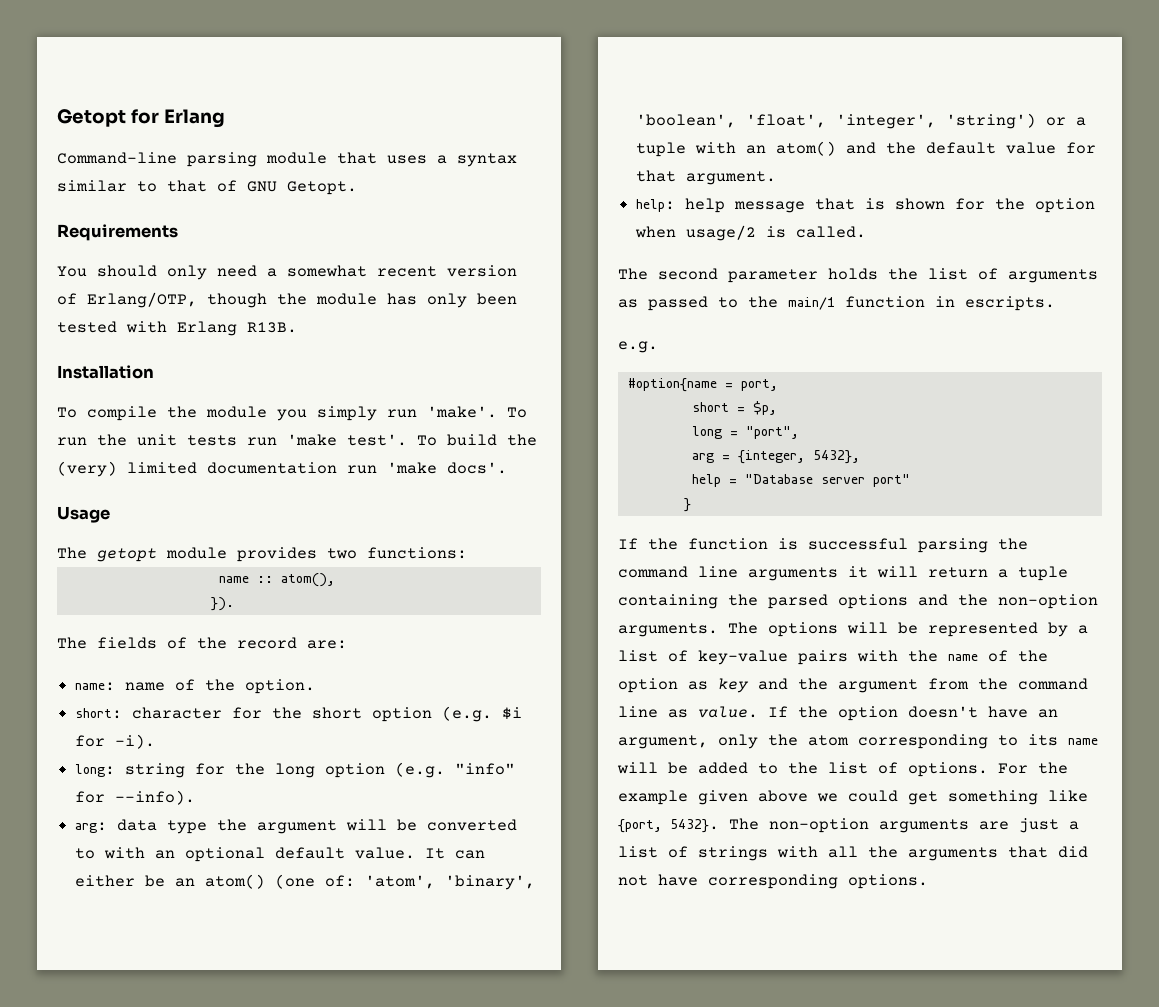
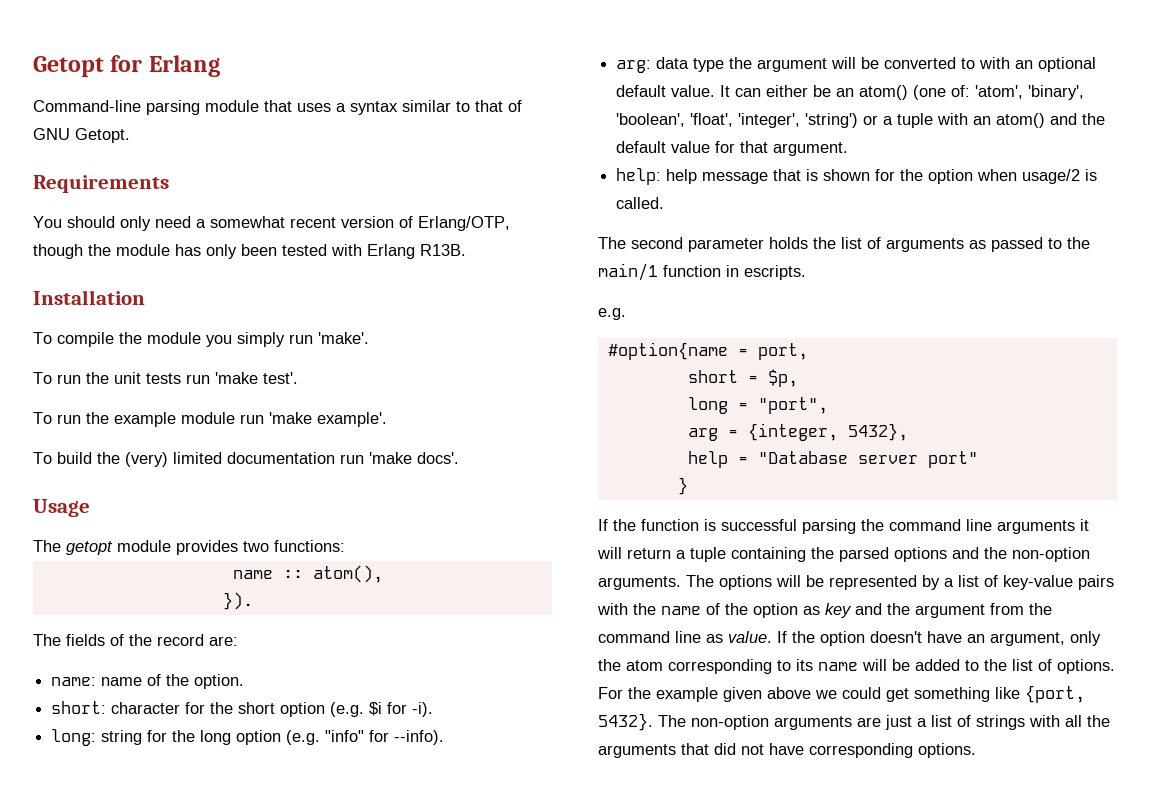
- To compile the module you simply run 'make'. To run the unit tests run 'make test'. To build the (very) limited documentation run 'make docs'.
+ To compile the module you simply run 'make'.
+ To run the unit tests run 'make test'.
+ To run the example module run 'make example'.
+ To build the (very) limited documentation run 'make docs'.

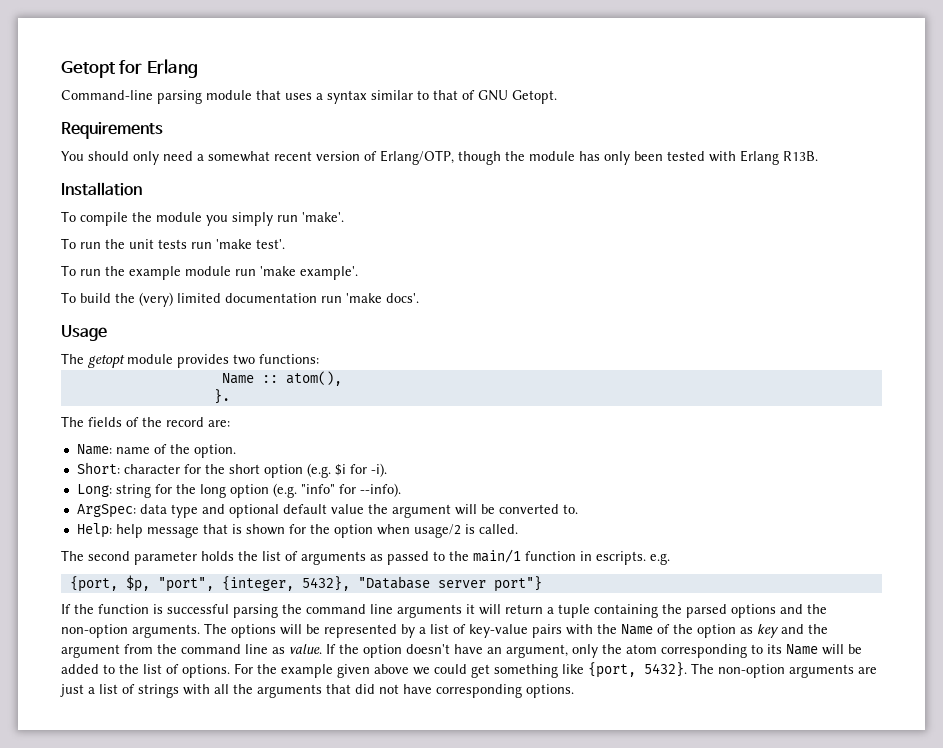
- name :: atom(),
+ Name :: atom(),
- }).
+ }.
- name: name of the option.
+ Name: name of the option.
- short: character for the short option (e.g. $i for -i).
+ Short: character for the short option (e.g. $i for -i).
- long: string for the long option (e.g. "info" for --info).
+ Long: string for the long option (e.g. "info" for --info).
- arg: data type the argument will be converted to with an optional default value. It can either be an atom() (one of: 'atom', 'binary', 'boolean', 'float', 'integer', 'string') or a tuple with an atom() and the default value for that argument.
- help: help message that is shown for the option when usage/2 is called.
+ ArgSpec: data type and optional default value the argument will be converted to.
+ Help: help message that is shown for the option when usage/2 is called.
- The second parameter holds the list of arguments as passed to the main/1 function in escripts.
- e.g.
+ The second parameter holds the list of arguments as passed to the main/1 function in escripts. e.g.
- #option{name = port,
- short = $p,
- long = "port",
- arg = {integer, 5432},
- help = "Database server port"
- }
+ {port, $p, "port", {integer, 5432}, "Database server port"}
- The options will be represented by a list of key-value pairs with the name of the option as key and the argument from the command line as value.
+ The options will be represented by a list of key-value pairs with the Name of the option as key and the argument from the command line as value.
- If the option doesn't have an argument, only the atom corresponding to its name will be added to the list of options.
+ If the option doesn't have an argument, only the atom corresponding to its Name will be added to the list of options.

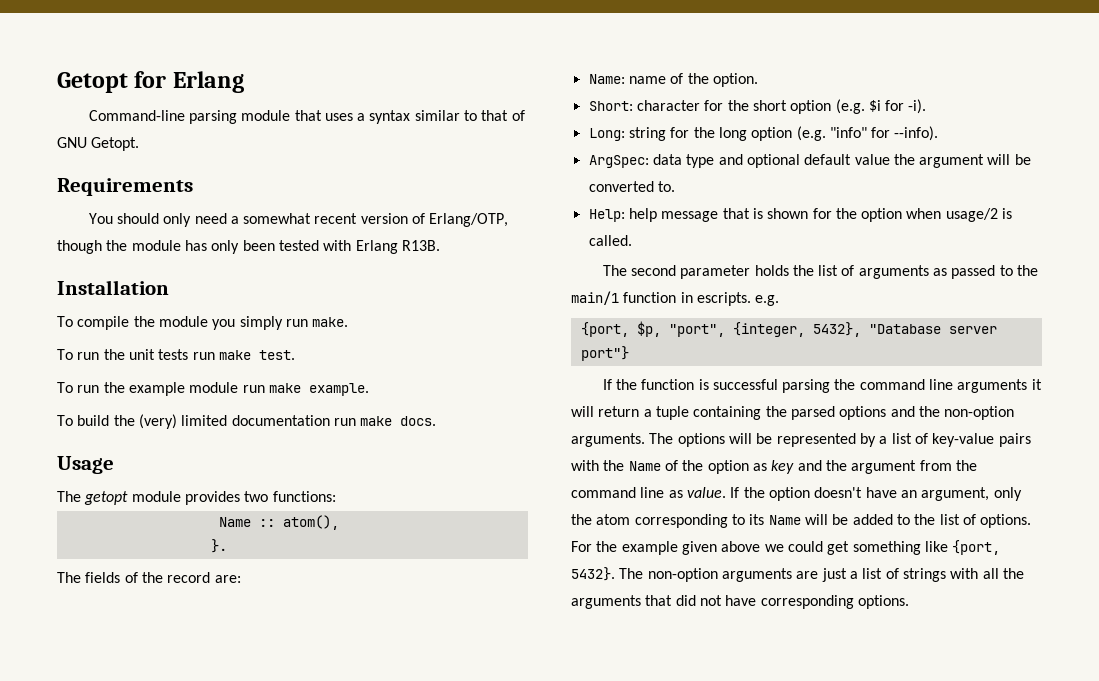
- To compile the module you simply run 'make'.
+ To compile the module you simply run make.
- To run the unit tests run 'make test'.
+ To run the unit tests run make test.
- To run the example module run 'make example'.
+ To run the example module run make example.
- To build the (very) limited documentation run 'make docs'.
+ To build the (very) limited documentation run make docs.

